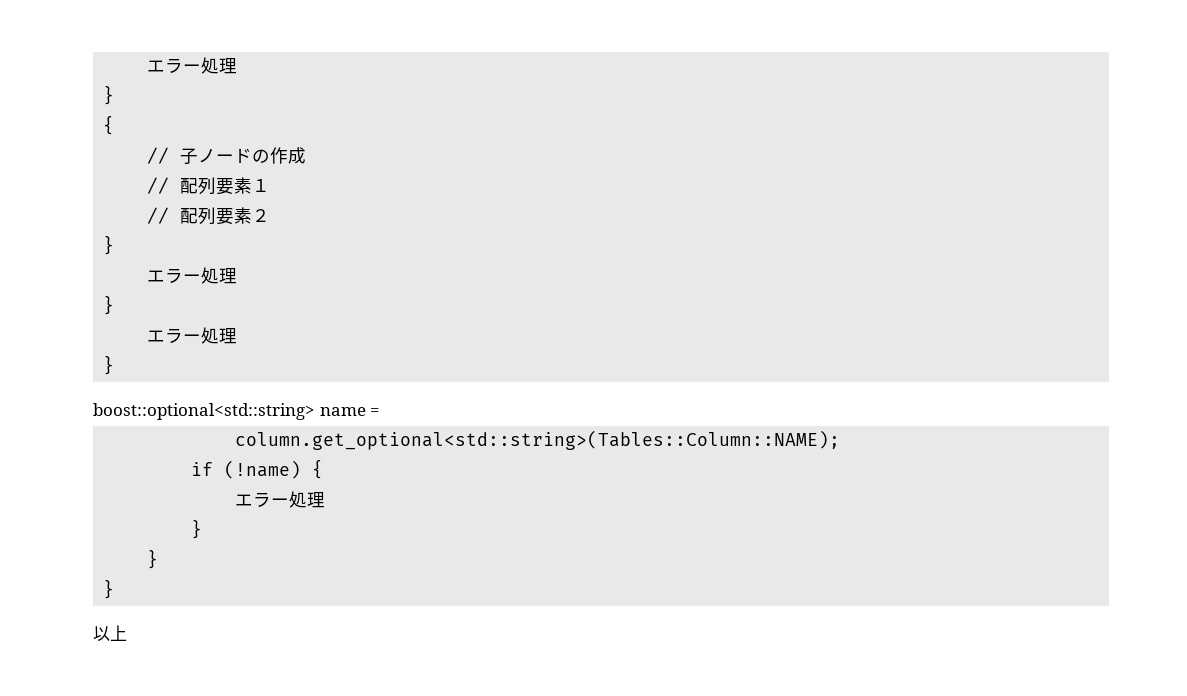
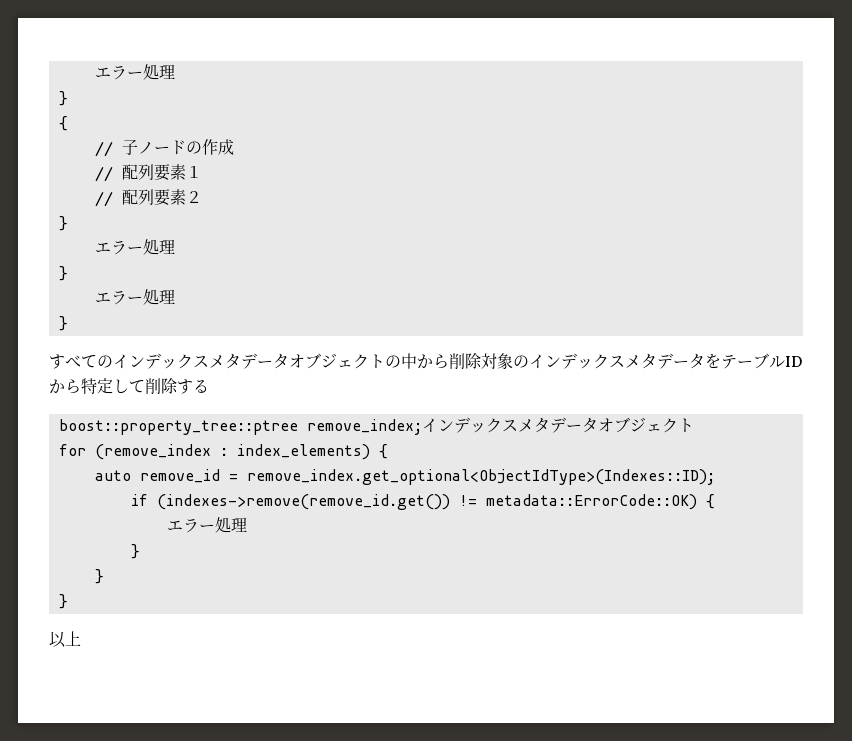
- boost::optional<std::string> name =
- column.get_optional<std::string>(Tables::Column::NAME);
+ すべてのインデックスメタデータオブジェクトの中から削除対象のインデックスメタデータをテーブルIDから特定して削除する
+ boost::property_tree::ptree remove_index;インデックスメタデータオブジェクト
+ for (remove_index : index_elements) {
+ auto remove_id = remove_index.get_optional<ObjectIdType>(Indexes::ID);
- if (!name) {
+ if (indexes->remove(remove_id.get()) != metadata::ErrorCode::OK) {

